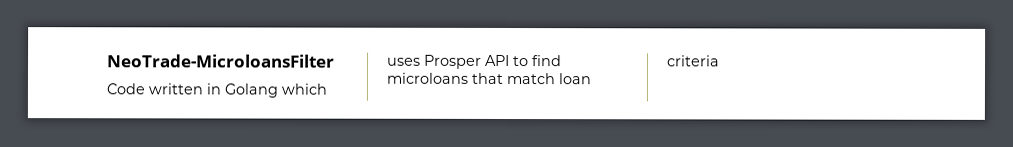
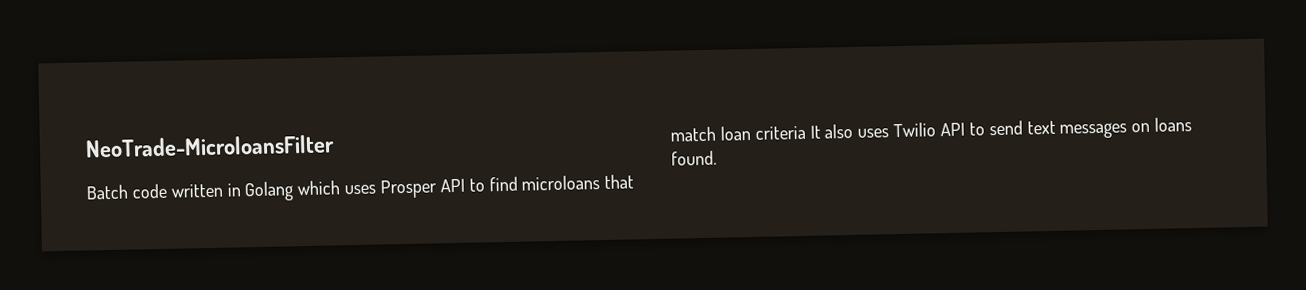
- Code written in Golang which uses Prosper API to find microloans that match loan criteria
+ Batch code written in Golang which uses Prosper API to find microloans that match loan criteria It also uses Twilio API to send text messages on loans found.

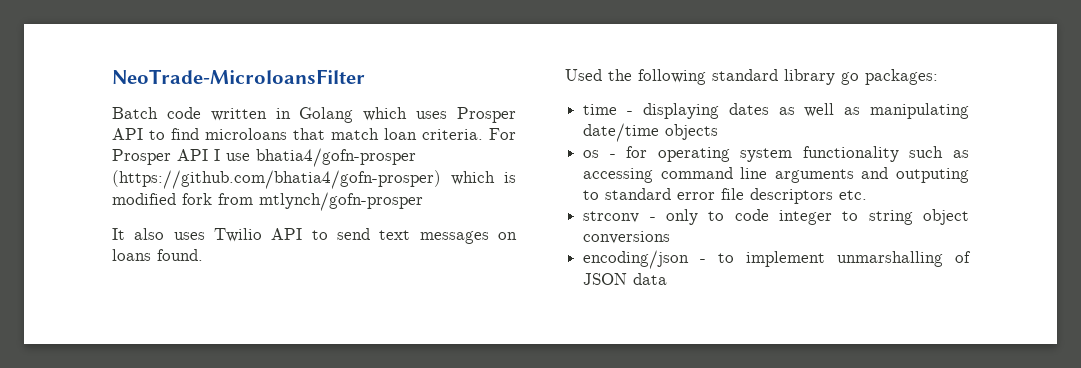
- Batch code written in Golang which uses Prosper API to find microloans that match loan criteria It also uses Twilio API to send text messages on loans found.
+ Batch code written in Golang which uses Prosper API to find microloans that match loan criteria. For Prosper API I use bhatia4/gofn-prosper (https://github.com/bhatia4/gofn-prosper) which is modified fork from mtlynch/gofn-prosper
+ It also uses Twilio API to send text messages on loans found.
+ Used the following standard library go packages:
+ time - displaying dates as well as manipulating date/time objects
+ os - for operating system functionality such as accessing command line arguments and outputing to standard error file descriptors etc.
+ strconv - only to code integer to string object conversions
+ encoding/json - to implement unmarshalling of JSON data

